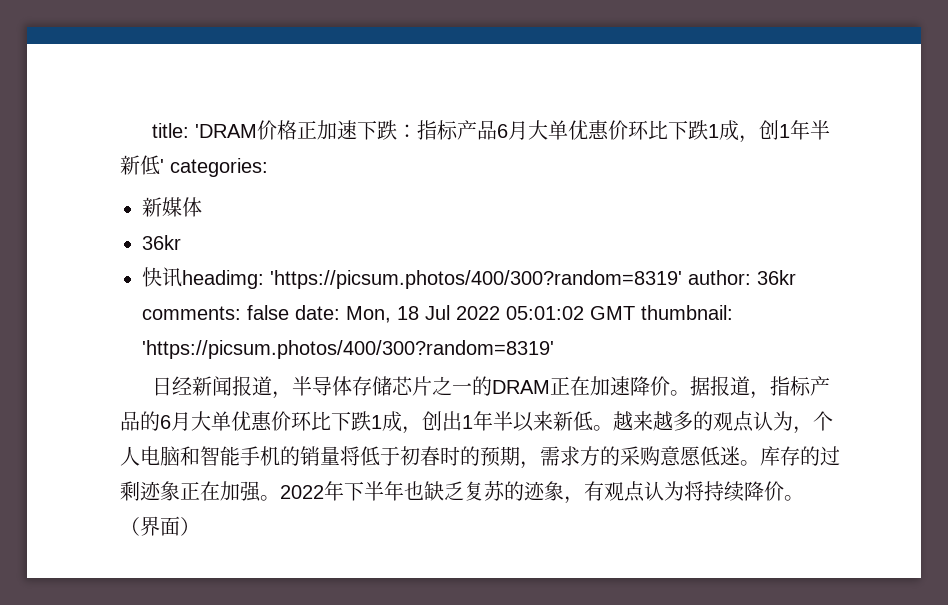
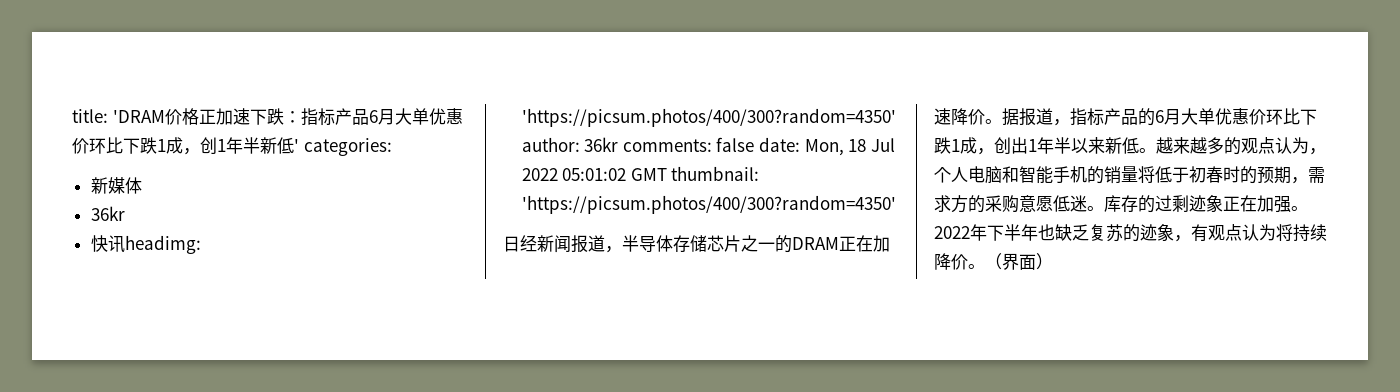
- 快讯headimg: 'https://picsum.photos/400/300?random=8319' author: 36kr comments: false date: Mon, 18 Jul 2022 05:01:02 GMT thumbnail: 'https://picsum.photos/400/300?random=8319'
+ 快讯headimg: 'https://picsum.photos/400/300?random=4350' author: 36kr comments: false date: Mon, 18 Jul 2022 05:01:02 GMT thumbnail: 'https://picsum.photos/400/300?random=4350'

